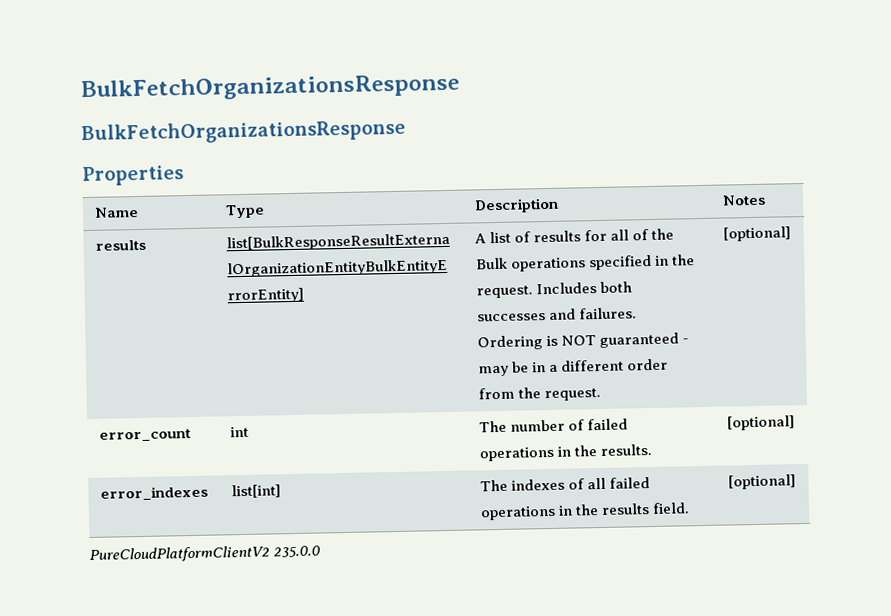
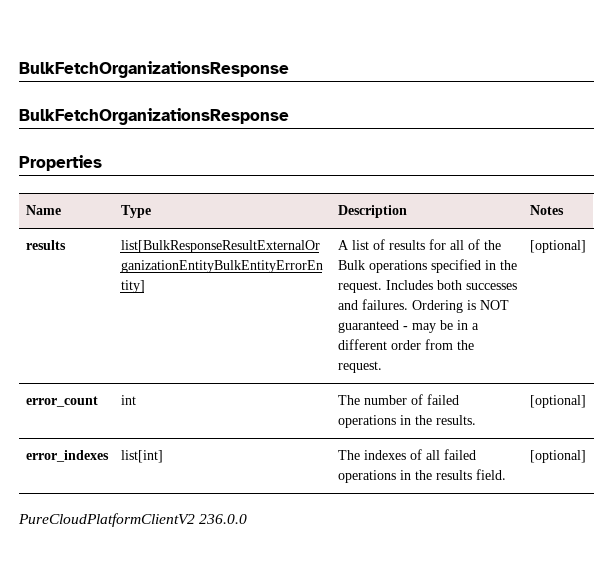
- PureCloudPlatformClientV2 235.0.0
+ PureCloudPlatformClientV2 236.0.0

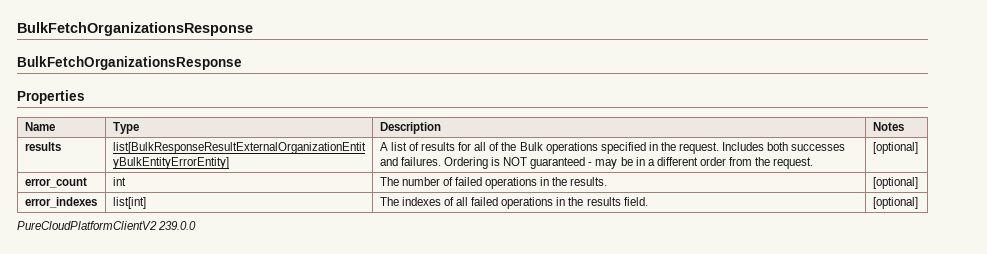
- PureCloudPlatformClientV2 236.0.0
+ PureCloudPlatformClientV2 239.0.0

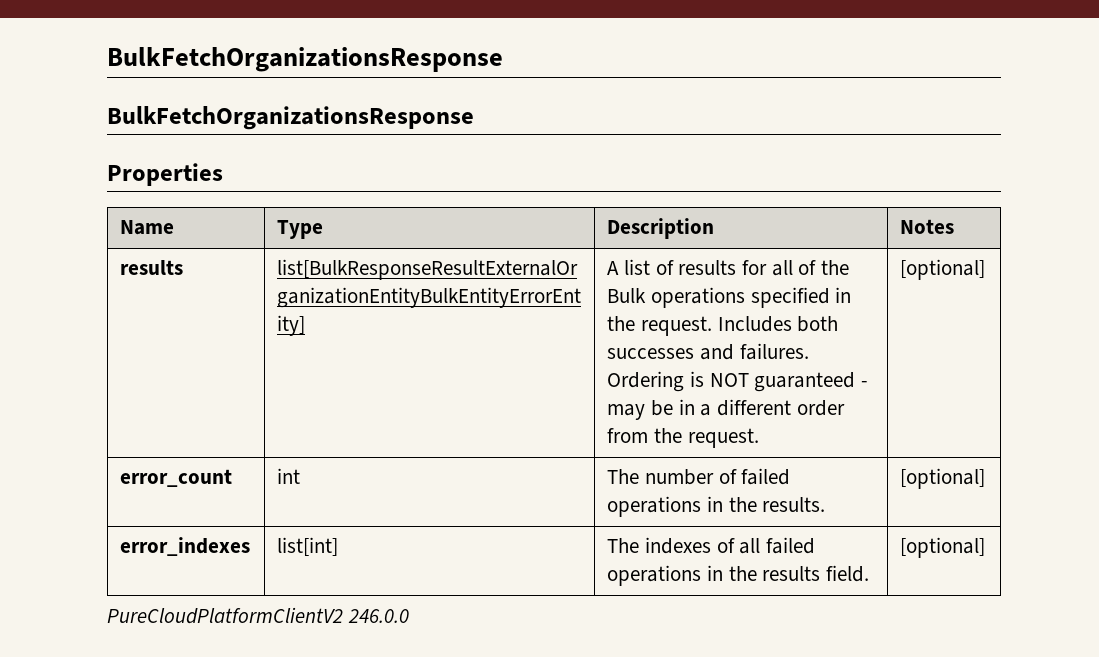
- PureCloudPlatformClientV2 239.0.0
+ PureCloudPlatformClientV2 246.0.0

